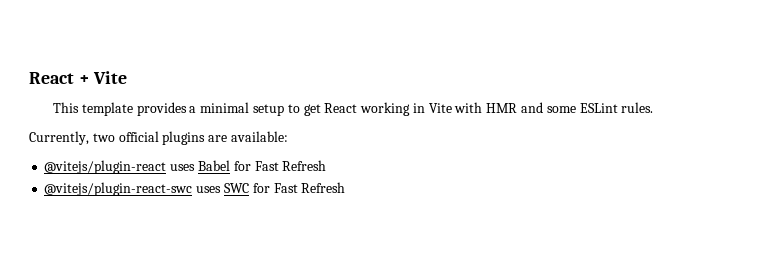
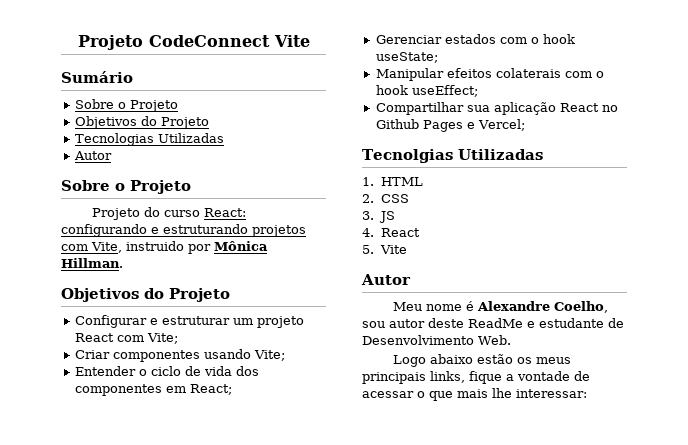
- React + Vite
- This template provides a minimal setup to get React working in Vite with HMR and some ESLint rules.
- Currently, two official plugins are available:
- @vitejs/plugin-react uses Babel for Fast Refresh
- @vitejs/plugin-react-swc uses SWC for Fast Refresh
+ Projeto CodeConnect Vite
+ Sumário
+ Sobre o Projeto
+ Objetivos do Projeto
+ Tecnologias Utilizadas
+ Autor
+ Sobre o Projeto
+ Projeto do curso React: configurando e estruturando projetos com Vite, instruido por Mônica Hillman.
+ Objetivos do Projeto
+ Configurar e estruturar um projeto React com Vite;
+ Criar componentes usando Vite;
+ Entender o ciclo de vida dos componentes em React;
+ Gerenciar estados com o hook useState;
+ Manipular efeitos colaterais com o hook useEffect;
+ Compartilhar sua aplicação React no Github Pages e Vercel;
+ Tecnolgias Utilizadas
+ 1. HTML
+ 2. CSS
+ 3. JS
+ 4. React
+ 5. Vite
+ Autor
+ Meu nome é Alexandre Coelho, sou autor deste ReadMe e estudante de Desenvolvimento Web.
+ Logo abaixo estão os meus principais links, fique a vontade de acessar o que mais lhe interessar:

